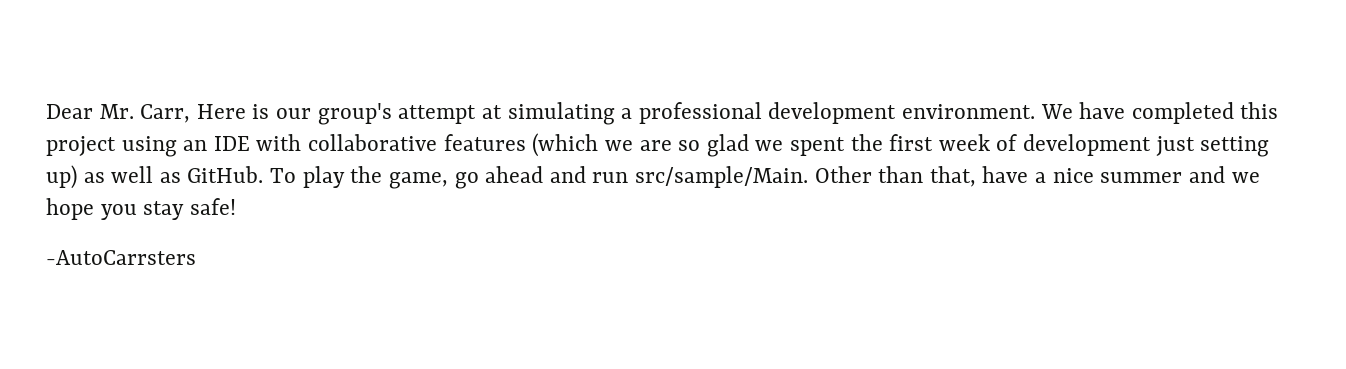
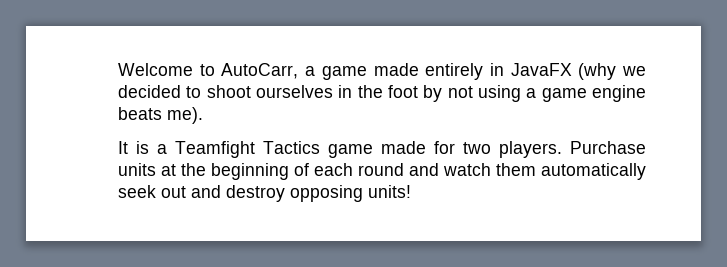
- Dear Mr. Carr, Here is our group's attempt at simulating a professional development environment. We have completed this project using an IDE with collaborative features (which we are so glad we spent the first week of development just setting up) as well as GitHub. To play the game, go ahead and run src/sample/Main. Other than that, have a nice summer and we hope you stay safe!
- -AutoCarrsters
+ Welcome to AutoCarr, a game made entirely in JavaFX (why we decided to shoot ourselves in the foot by not using a game engine beats me).
+ It is a Teamfight Tactics game made for two players. Purchase units at the beginning of each round and watch them automatically seek out and destroy opposing units!

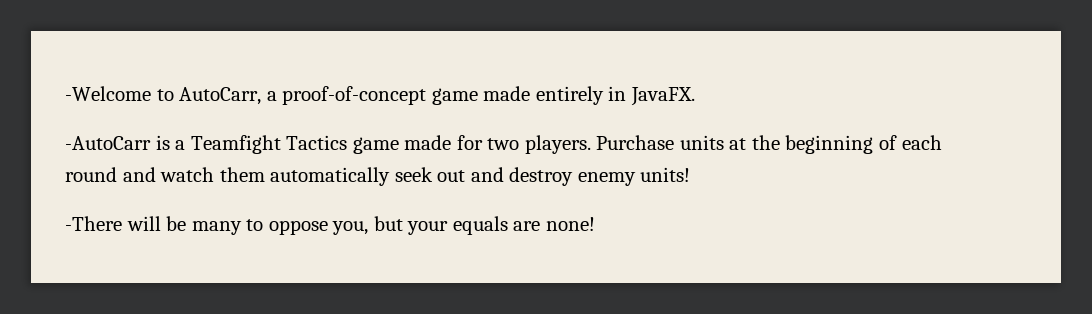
- Welcome to AutoCarr, a game made entirely in JavaFX (why we decided to shoot ourselves in the foot by not using a game engine beats me).
- It is a Teamfight Tactics game made for two players.
+ -Welcome to AutoCarr, a proof-of-concept game made entirely in JavaFX.
+ -AutoCarr is a Teamfight Tactics game made for two players.
- Purchase units at the beginning of each round and watch them automatically seek out and destroy opposing units!
+ Purchase units at the beginning of each round and watch them automatically seek out and destroy enemy units!
+ -There will be many to oppose you, but your equals are none!

